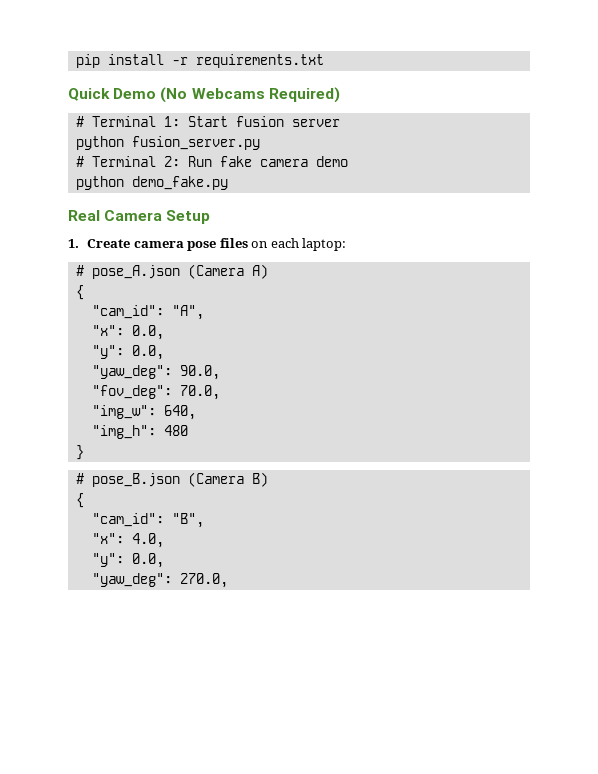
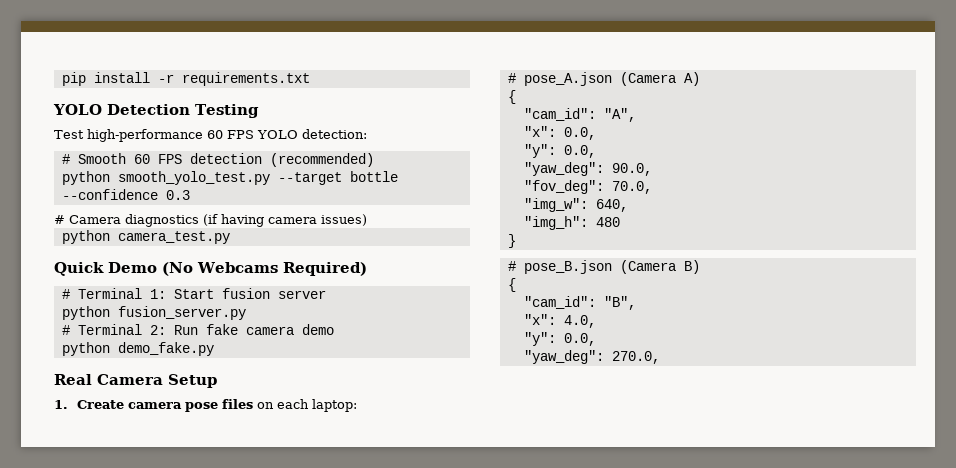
+ YOLO Detection Testing
+ Test high-performance 60 FPS YOLO detection:
+ # Smooth 60 FPS detection (recommended)
+ python smooth_yolo_test.py --target bottle --confidence 0.3
+ # Camera diagnostics (if having camera issues)
+ python camera_test.py

